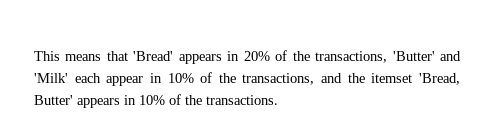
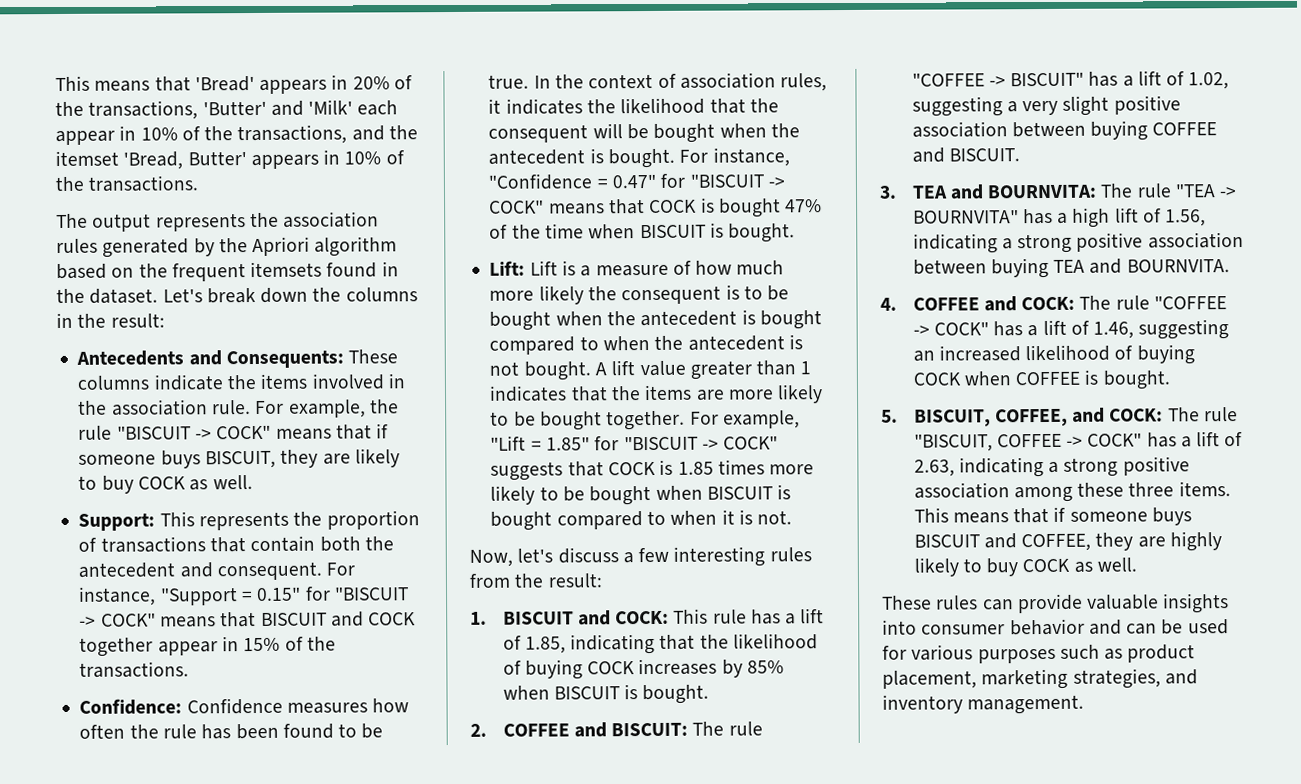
+ The output represents the association rules generated by the Apriori algorithm based on the frequent itemsets found in the dataset. Let's break down the columns in the result:
+ Antecedents and Consequents: These columns indicate the items involved in the association rule. For example, the rule "BISCUIT -> COCK" means that if someone buys BISCUIT, they are likely to buy COCK as well.
+ Support: This represents the proportion of transactions that contain both the antecedent and consequent. For instance, "Support = 0.15" for "BISCUIT -> COCK" means that BISCUIT and COCK together appear in 15% of the transactions.
+ Confidence: Confidence measures how often the rule has been found to be true. In the context of association rules, it indicates the likelihood that the consequent will be bought when the antecedent is bought. For instance, "Confidence = 0.47" for "BISCUIT -> COCK" means that COCK is bought 47% of the time when BISCUIT is bought.
+ Lift: Lift is a measure of how much more likely the consequent is to be bought when the antecedent is bought compared to when the antecedent is not bought. A lift value greater than 1 indicates that the items are more likely to be bought together. For example, "Lift = 1.85" for "BISCUIT -> COCK" suggests that COCK is 1.85 times more likely to be bought when BISCUIT is bought compared to when it is not.
+ Now, let's discuss a few interesting rules from the result:
+ 1. BISCUIT and COCK: This rule has a lift of 1.85, indicating that the likelihood of buying COCK increases by 85% when BISCUIT is bought.
+ 2. COFFEE and BISCUIT: The rule "COFFEE -> BISCUIT" has a lift of 1.02, suggesting a very slight positive association between buying COFFEE and BISCUIT.
+ 3. TEA and BOURNVITA: The rule "TEA -> BOURNVITA" has a high lift of 1.56, indicating a strong positive association between buying TEA and BOURNVITA.
+ 4. COFFEE and COCK: The rule "COFFEE -> COCK" has a lift of 1.46, suggesting an increased likelihood of buying COCK when COFFEE is bought.
+ 5. BISCUIT, COFFEE, and COCK: The rule "BISCUIT, COFFEE -> COCK" has a lift of 2.63, indicating a strong positive association among these three items. This means that if someone buys BISCUIT and COFFEE, they are highly likely to buy COCK as well.
+ These rules can provide valuable insights into consumer behavior and can be used for various purposes such as product placement, marketing strategies, and inventory management.

